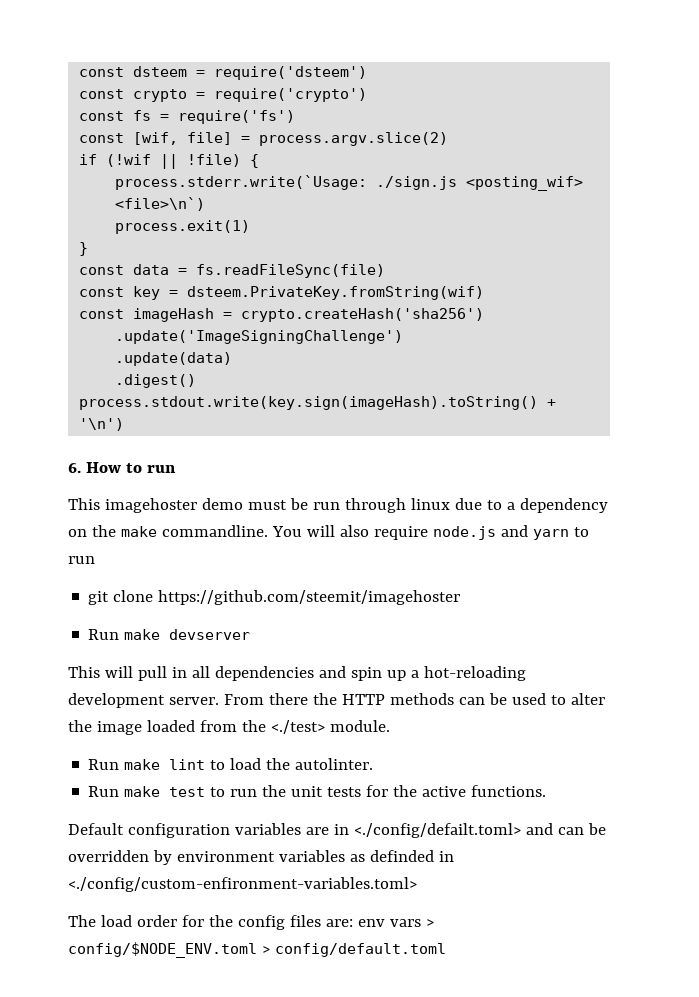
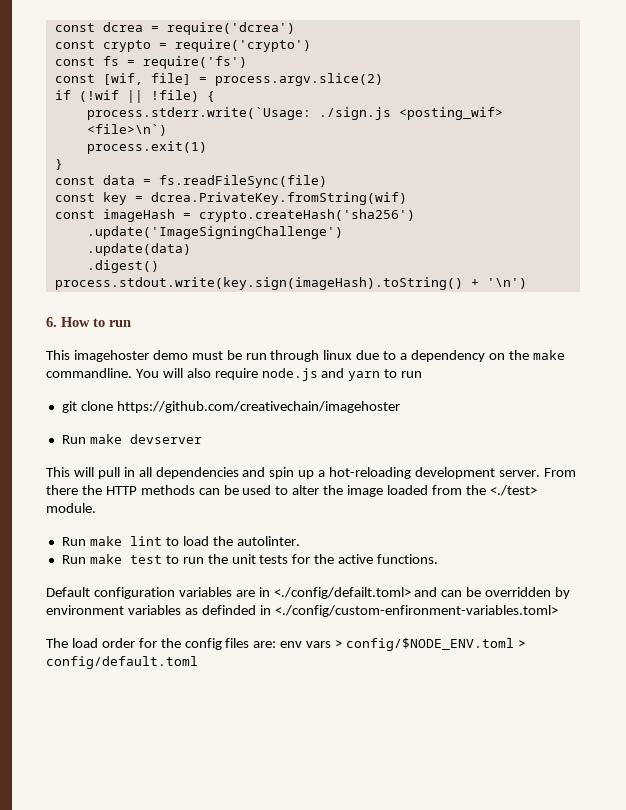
- const dsteem = require('dsteem')
+ const dcrea = require('dcrea')
- const key = dsteem.PrivateKey.fromString(wif)
+ const key = dcrea.PrivateKey.fromString(wif)
- git clone https://github.com/steemit/imagehoster
+ git clone https://github.com/creativechain/imagehoster

